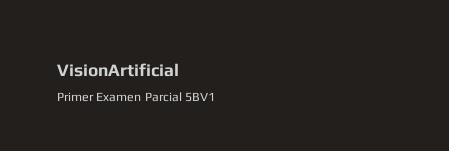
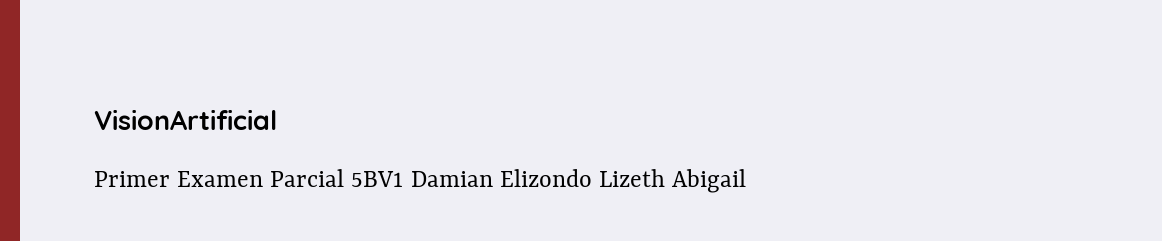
- Primer Examen Parcial 5BV1
+ Primer Examen Parcial 5BV1 Damian Elizondo Lizeth Abigail

